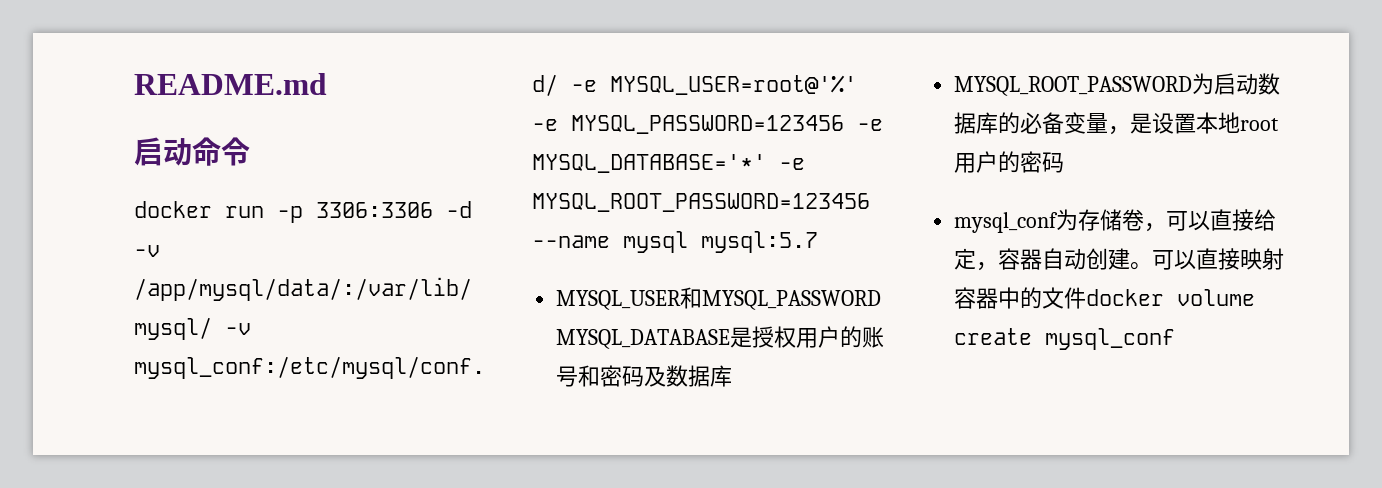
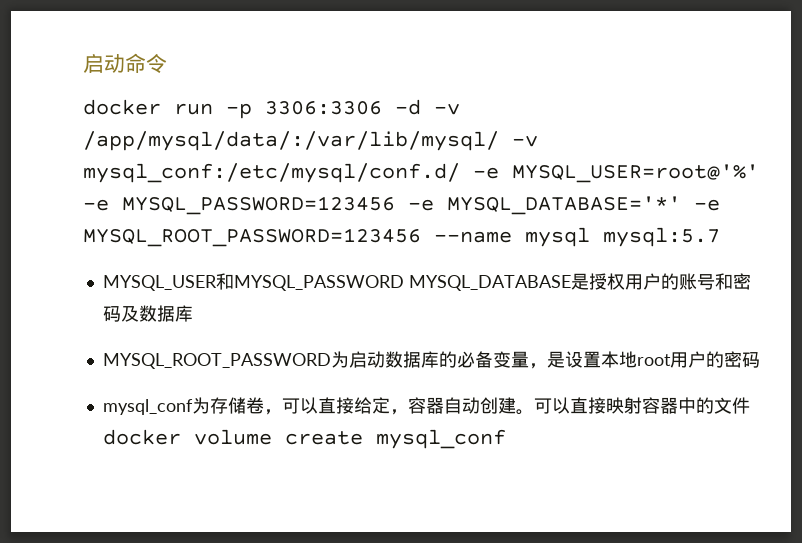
- README.md

